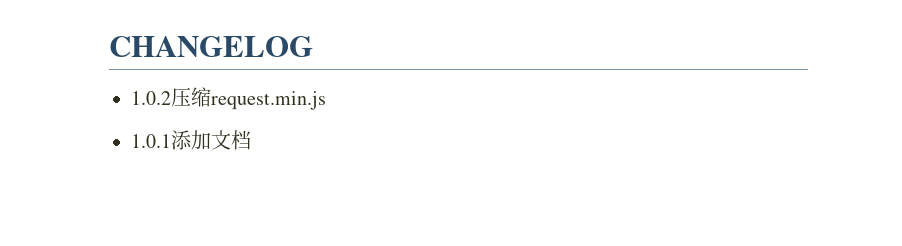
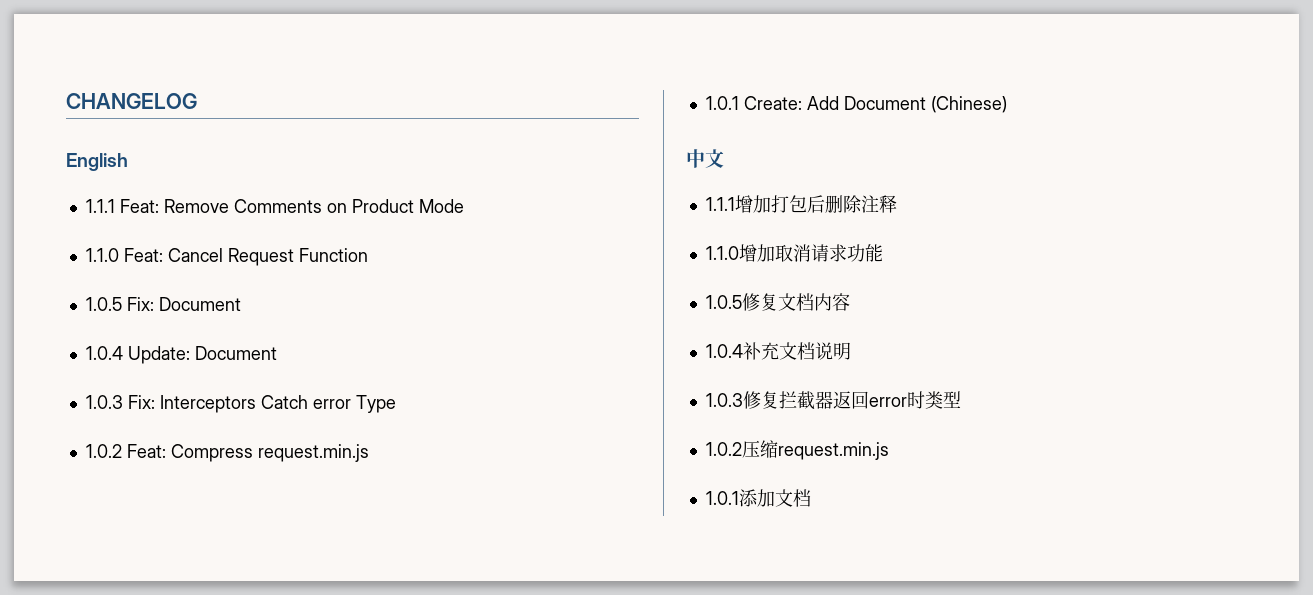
+ English
+ 1.1.1 Feat: Remove Comments on Product Mode
+ 1.1.0 Feat: Cancel Request Function
+ 1.0.5 Fix: Document
+ 1.0.4 Update: Document
+ 1.0.3 Fix: Interceptors Catch error Type
+ 1.0.2 Feat: Compress request.min.js
+ 1.0.1 Create: Add Document (Chinese)
+ 中文
+ 1.1.1增加打包后删除注释
+ 1.1.0增加取消请求功能
+ 1.0.5修复文档内容
+ 1.0.4补充文档说明
+ 1.0.3修复拦截器返回error时类型

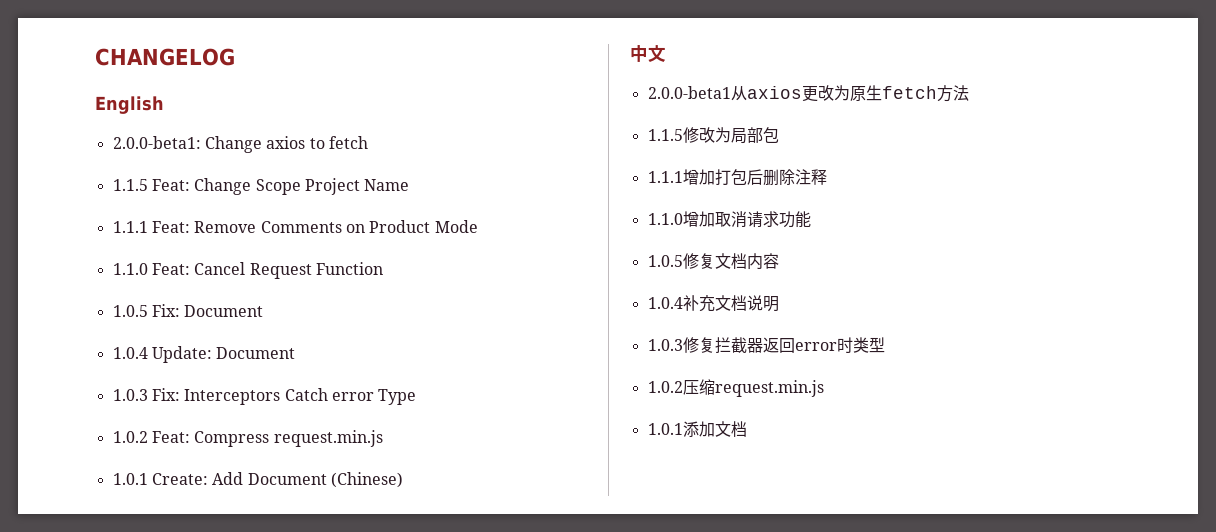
+ 2.0.0-beta1: Change axios to fetch
+ 1.1.5 Feat: Change Scope Project Name
+ 2.0.0-beta1从axios更改为原生fetch方法
+ 1.1.5修改为局部包

